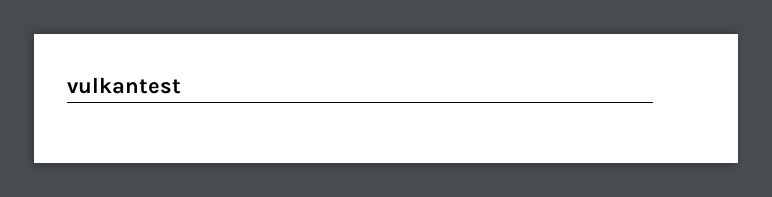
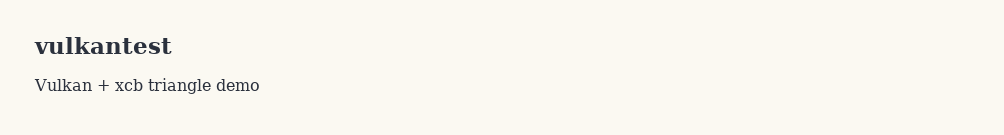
+ Vulkan + xcb triangle demo

